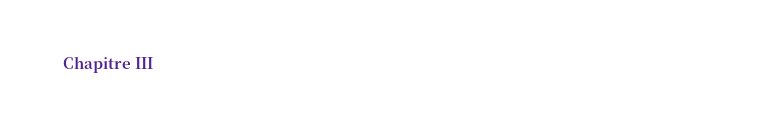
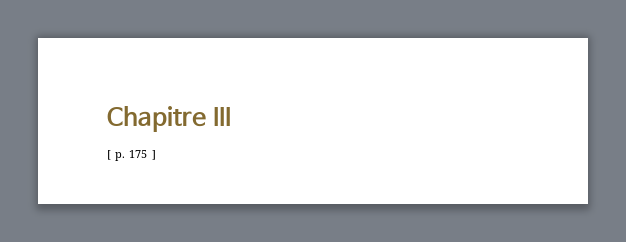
+ [ p. 175 ]

